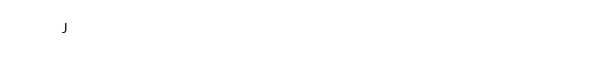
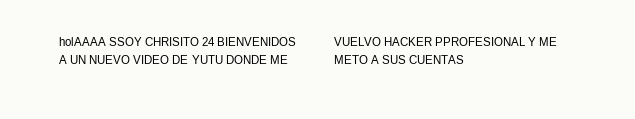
- J
+ holAAAA SSOY CHRISITO 24 BIENVENIDOS A UN NUEVO VIDEO DE YUTU DONDE ME VUELVO HACKER PPROFESIONAL Y ME METO A SUS CUENTAS

